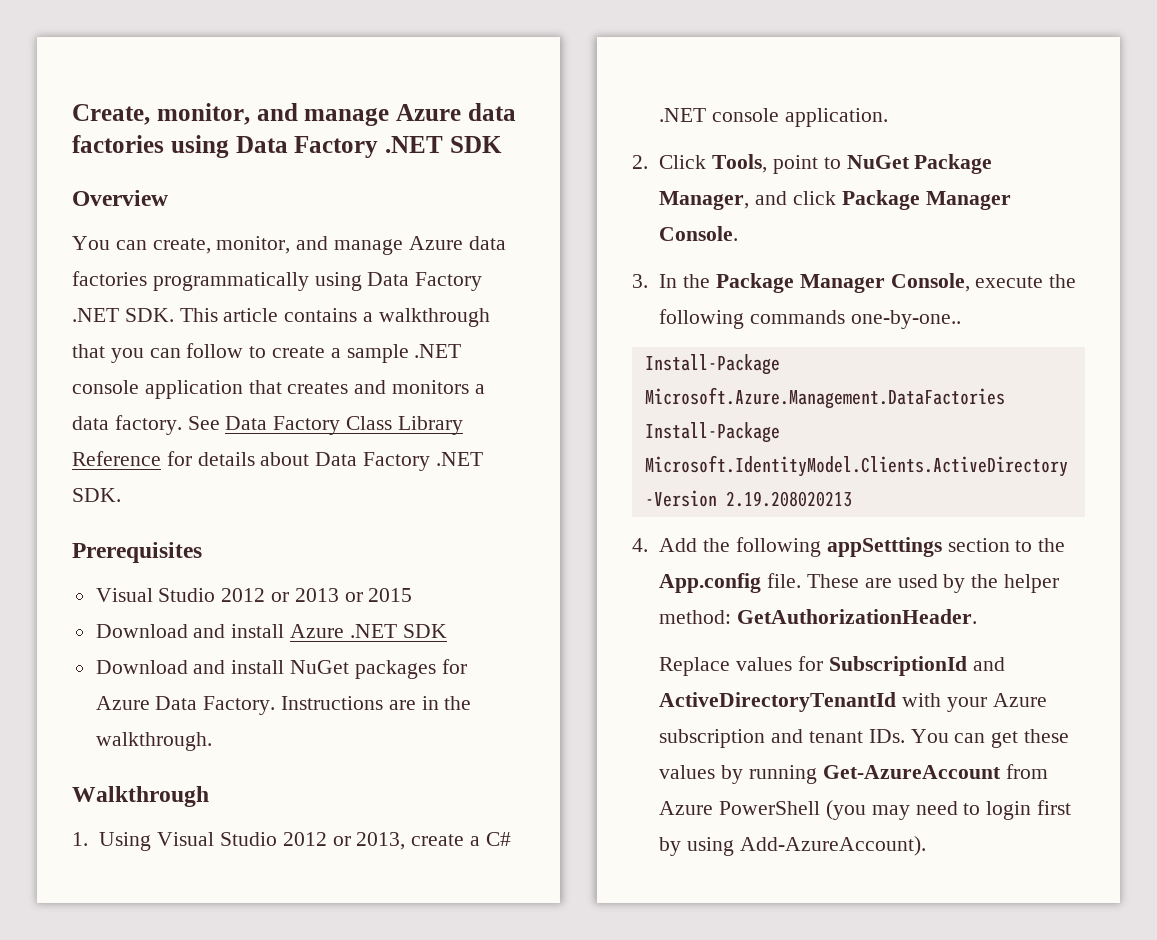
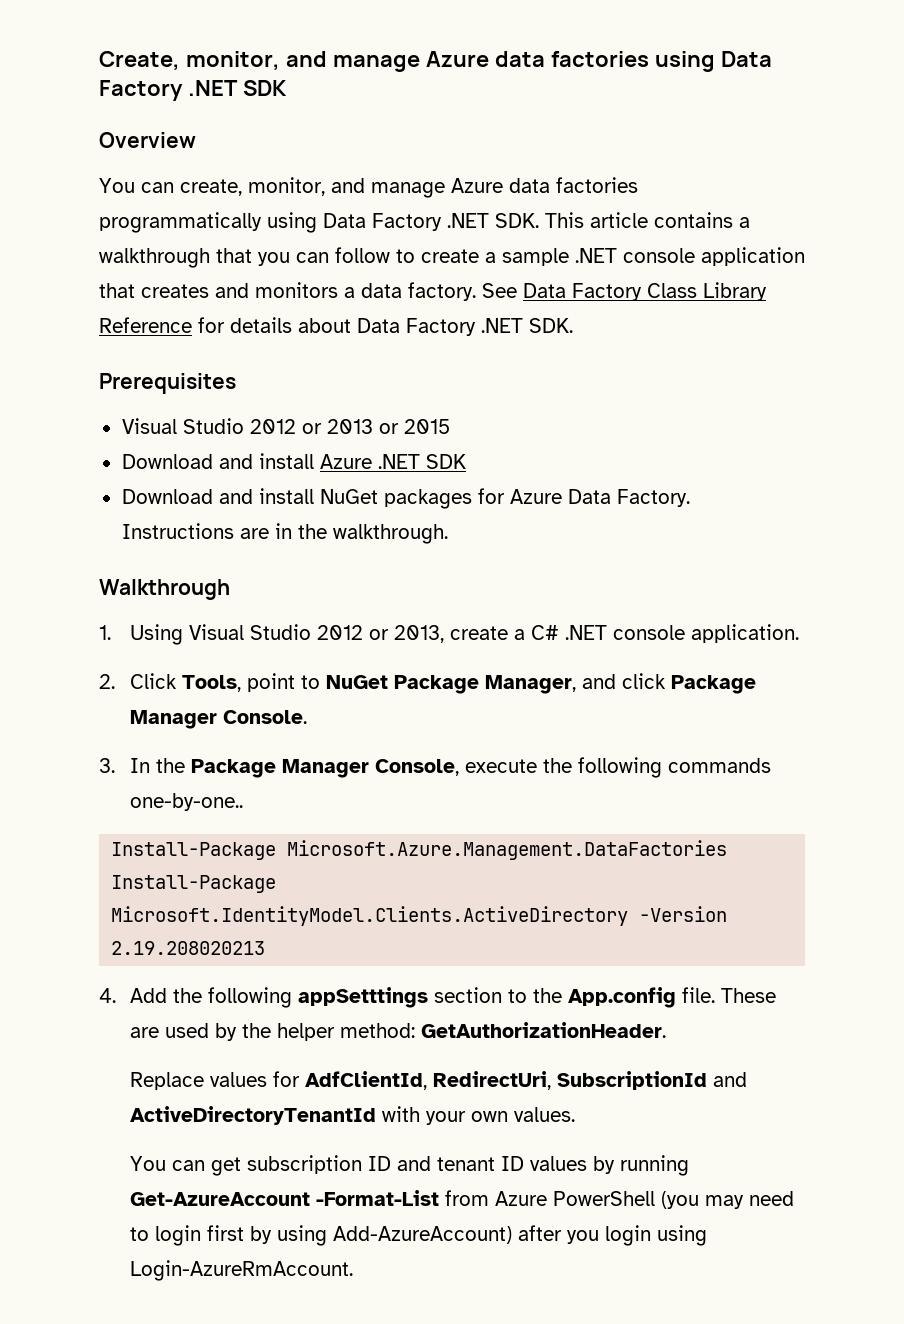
- Replace values for SubscriptionId and ActiveDirectoryTenantId with your Azure subscription and tenant IDs. You can get these values by running Get-AzureAccount from Azure PowerShell (you may need to login first by using Add-AzureAccount).
+ Replace values for AdfClientId, RedirectUri, SubscriptionId and ActiveDirectoryTenantId with your own values.
+ You can get subscription ID and tenant ID values by running Get-AzureAccount -Format-List from Azure PowerShell (you may need to login first by using Add-AzureAccount) after you login using Login-AzureRmAccount.

